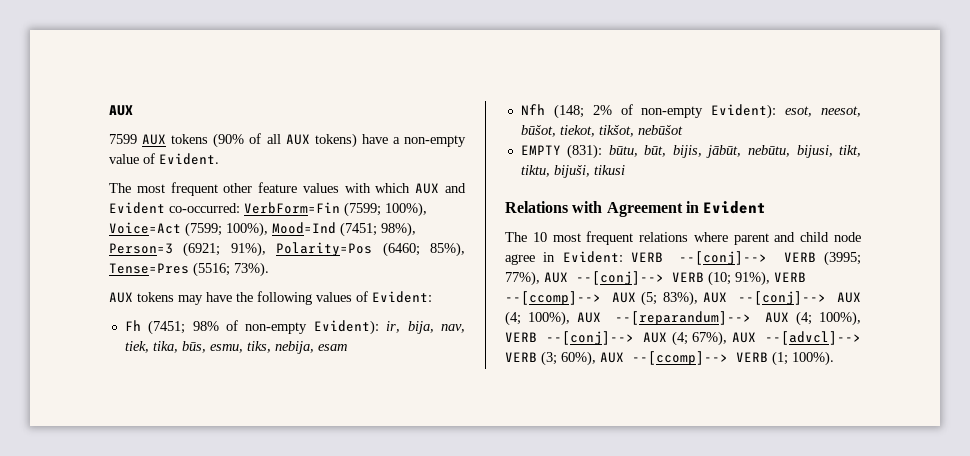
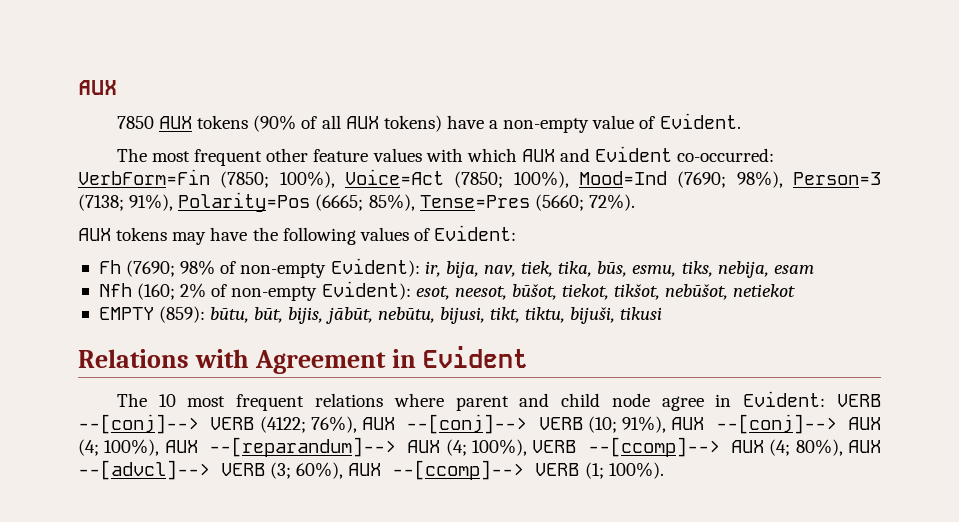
- 7599 AUX tokens (90% of all AUX tokens) have a non-empty value of Evident.
+ 7850 AUX tokens (90% of all AUX tokens) have a non-empty value of Evident.
- The most frequent other feature values with which AUX and Evident co-occurred: VerbForm=Fin (7599; 100%), Voice=Act (7599; 100%), Mood=Ind (7451; 98%), Person=3 (6921; 91%), Polarity=Pos (6460; 85%), Tense=Pres (5516; 73%).
+ The most frequent other feature values with which AUX and Evident co-occurred: VerbForm=Fin (7850; 100%), Voice=Act (7850; 100%), Mood=Ind (7690; 98%), Person=3 (7138; 91%), Polarity=Pos (6665; 85%), Tense=Pres (5660; 72%).
- Fh (7451; 98% of non-empty Evident): ir, bija, nav, tiek, tika, būs, esmu, tiks, nebija, esam
+ Fh (7690; 98% of non-empty Evident): ir, bija, nav, tiek, tika, būs, esmu, tiks, nebija, esam
- Nfh (148; 2% of non-empty Evident): esot, neesot, būšot, tiekot, tikšot, nebūšot
+ Nfh (160; 2% of non-empty Evident): esot, neesot, būšot, tiekot, tikšot, nebūšot, netiekot
- EMPTY (831): būtu, būt, bijis, jābūt, nebūtu, bijusi, tikt, tiktu, bijuši, tikusi
+ EMPTY (859): būtu, būt, bijis, jābūt, nebūtu, bijusi, tikt, tiktu, bijuši, tikusi
- The 10 most frequent relations where parent and child node agree in Evident: VERB --[conj]--> VERB (3995; 77%), AUX --[conj]--> VERB (10; 91%), VERB --[ccomp]--> AUX (5; 83%), AUX --[conj]--> AUX (4; 100%), AUX --[reparandum]--> AUX (4; 100%), VERB --[conj]--> AUX (4; 67%), AUX --[advcl]--> VERB (3; 60%), AUX --[ccomp]--> VERB (1; 100%).
+ The 10 most frequent relations where parent and child node agree in Evident: VERB --[conj]--> VERB (4122; 76%), AUX --[conj]--> VERB (10; 91%), AUX --[conj]--> AUX (4; 100%), AUX --[reparandum]--> AUX (4; 100%), VERB --[ccomp]--> AUX (4; 80%), AUX --[advcl]--> VERB (3; 60%), AUX --[ccomp]--> VERB (1; 100%).

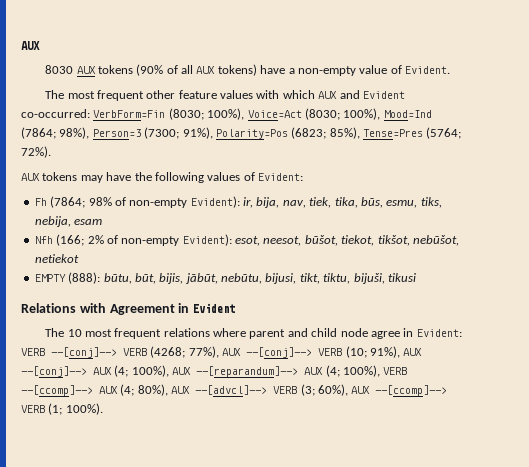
- 7850 AUX tokens (90% of all AUX tokens) have a non-empty value of Evident.
+ 8030 AUX tokens (90% of all AUX tokens) have a non-empty value of Evident.
- The most frequent other feature values with which AUX and Evident co-occurred: VerbForm=Fin (7850; 100%), Voice=Act (7850; 100%), Mood=Ind (7690; 98%), Person=3 (7138; 91%), Polarity=Pos (6665; 85%), Tense=Pres (5660; 72%).
+ The most frequent other feature values with which AUX and Evident co-occurred: VerbForm=Fin (8030; 100%), Voice=Act (8030; 100%), Mood=Ind (7864; 98%), Person=3 (7300; 91%), Polarity=Pos (6823; 85%), Tense=Pres (5764; 72%).
- Fh (7690; 98% of non-empty Evident): ir, bija, nav, tiek, tika, būs, esmu, tiks, nebija, esam
+ Fh (7864; 98% of non-empty Evident): ir, bija, nav, tiek, tika, būs, esmu, tiks, nebija, esam
- Nfh (160; 2% of non-empty Evident): esot, neesot, būšot, tiekot, tikšot, nebūšot, netiekot
+ Nfh (166; 2% of non-empty Evident): esot, neesot, būšot, tiekot, tikšot, nebūšot, netiekot
- EMPTY (859): būtu, būt, bijis, jābūt, nebūtu, bijusi, tikt, tiktu, bijuši, tikusi
+ EMPTY (888): būtu, būt, bijis, jābūt, nebūtu, bijusi, tikt, tiktu, bijuši, tikusi
- The 10 most frequent relations where parent and child node agree in Evident: VERB --[conj]--> VERB (4122; 76%), AUX --[conj]--> VERB (10; 91%), AUX --[conj]--> AUX (4; 100%), AUX --[reparandum]--> AUX (4; 100%), VERB --[ccomp]--> AUX (4; 80%), AUX --[advcl]--> VERB (3; 60%), AUX --[ccomp]--> VERB (1; 100%).
+ The 10 most frequent relations where parent and child node agree in Evident: VERB --[conj]--> VERB (4268; 77%), AUX --[conj]--> VERB (10; 91%), AUX --[conj]--> AUX (4; 100%), AUX --[reparandum]--> AUX (4; 100%), VERB --[ccomp]--> AUX (4; 80%), AUX --[advcl]--> VERB (3; 60%), AUX --[ccomp]--> VERB (1; 100%).

